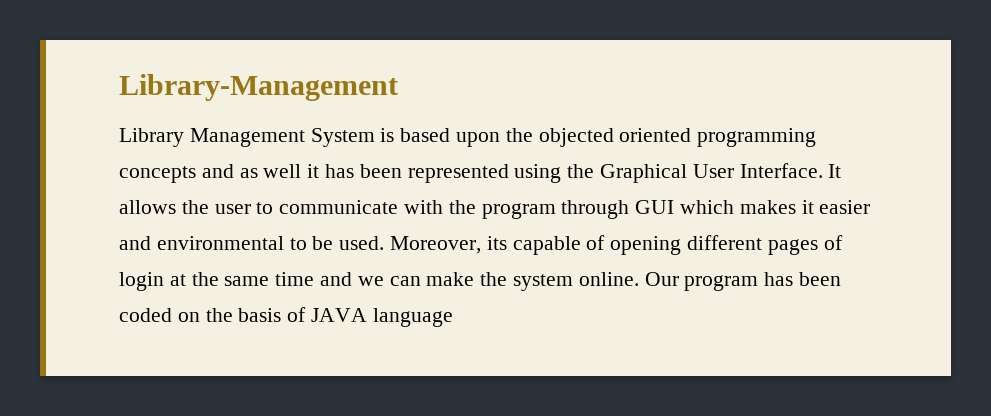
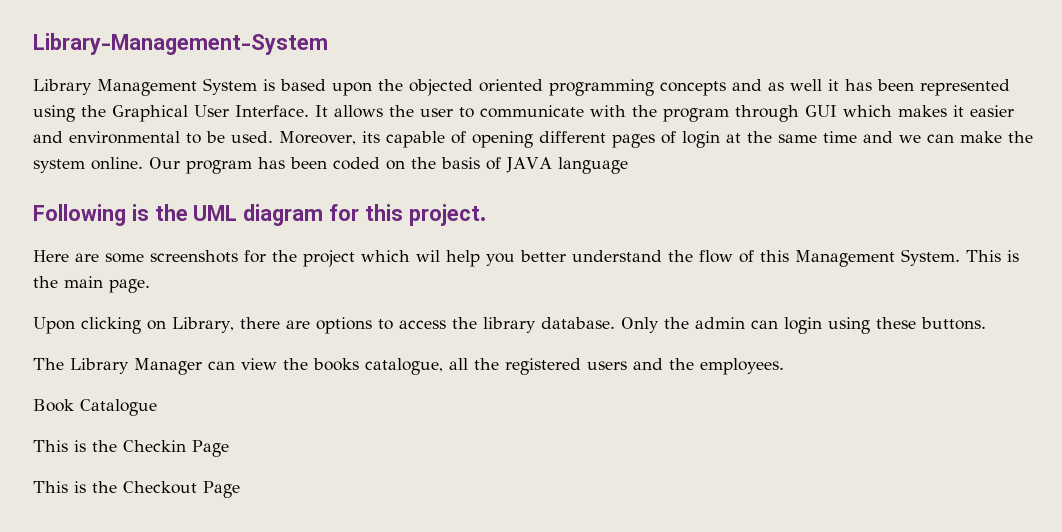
- Library-Management
+ Library-Management-System
+ Following is the UML diagram for this project.
+ Here are some screenshots for the project which wil help you better understand the flow of this Management System. This is the main page.
+ Upon clicking on Library, there are options to access the library database. Only the admin can login using these buttons.
+ The Library Manager can view the books catalogue, all the registered users and the employees.
+ Book Catalogue
+ This is the Checkin Page
+ This is the Checkout Page

